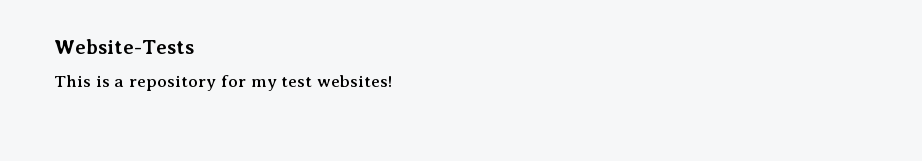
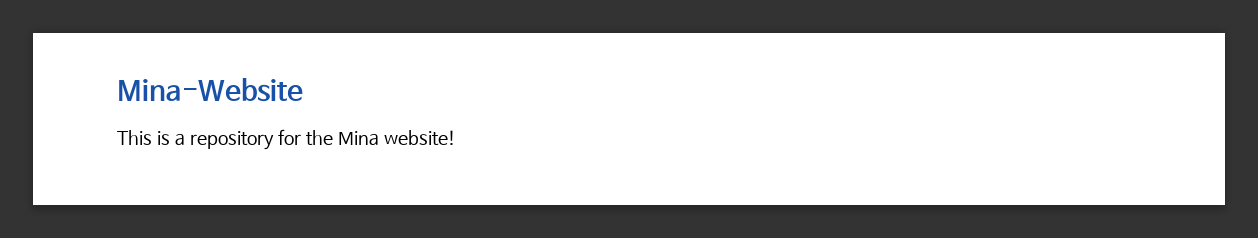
- Website-Tests
+ Mina-Website
- This is a repository for my test websites!
+ This is a repository for the Mina website!

